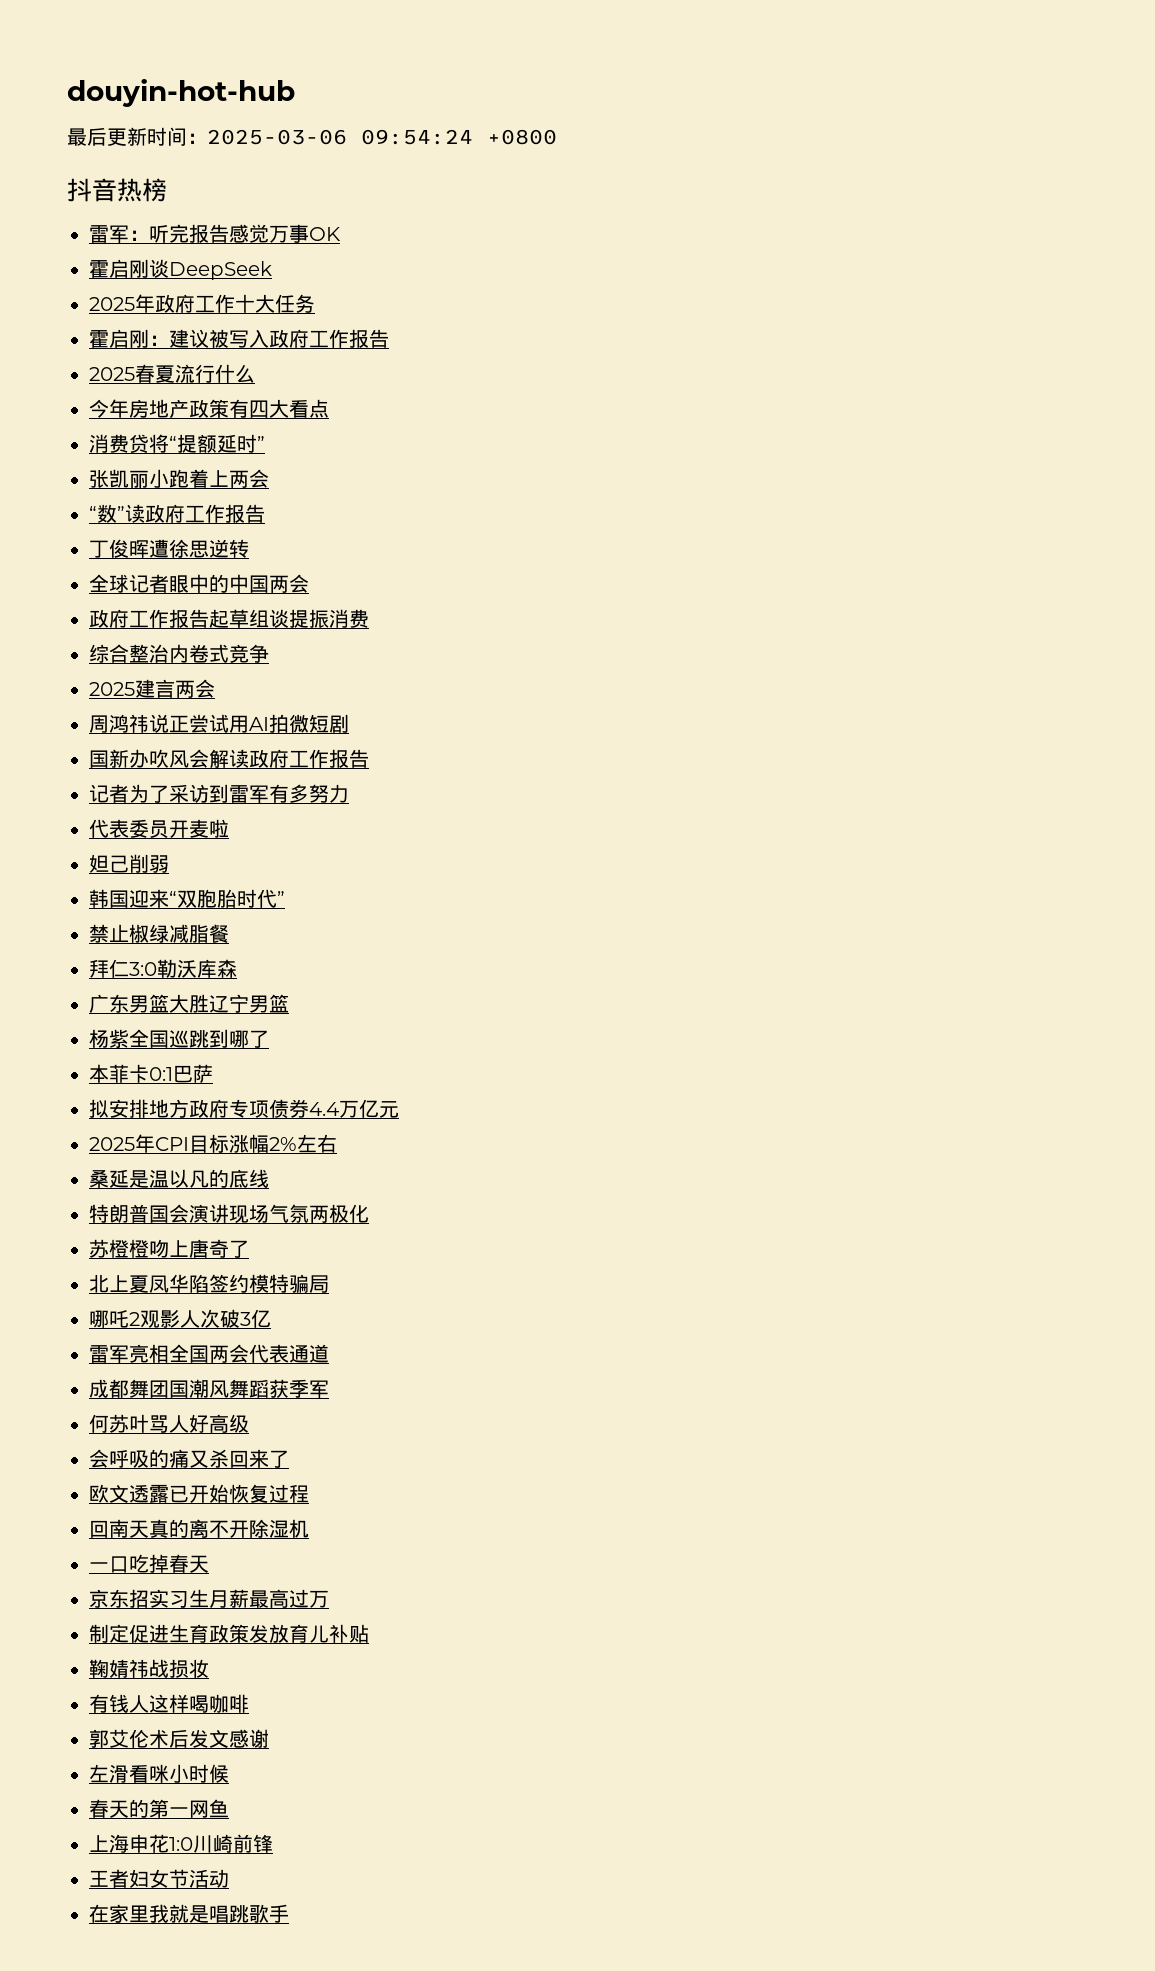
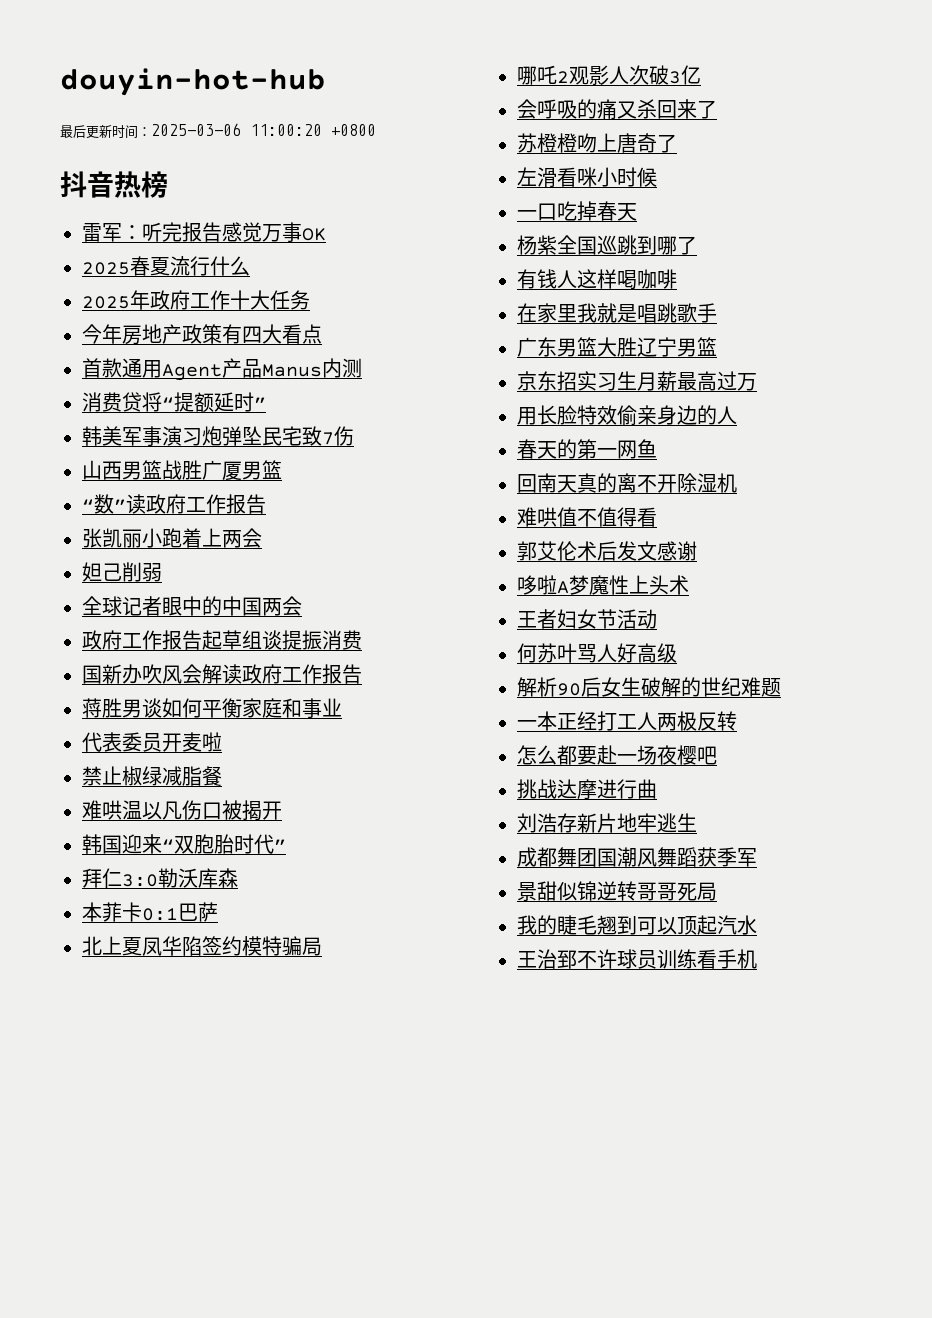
- 最后更新时间：2025-03-06 09:54:24 +0800
+ 最后更新时间：2025-03-06 11:00:20 +0800
- 霍启刚谈DeepSeek
+ 2025春夏流行什么
- 霍启刚：建议被写入政府工作报告
- 2025春夏流行什么
+ 首款通用Agent产品Manus内测
- 张凯丽小跑着上两会
+ 韩美军事演习炮弹坠民宅致7伤
+ 山西男篮战胜广厦男篮
- 丁俊晖遭徐思逆转
+ 张凯丽小跑着上两会
+ 妲己削弱
- 综合整治内卷式竞争
- 2025建言两会
- 周鸿祎说正尝试用AI拍微短剧
- 记者为了采访到雷军有多努力
+ 蒋胜男谈如何平衡家庭和事业
  代表委员开麦啦
- 妲己削弱
+ 禁止椒绿减脂餐
+ 难哄温以凡伤口被揭开
- 禁止椒绿减脂餐
- 广东男篮大胜辽宁男篮
- 杨紫全国巡跳到哪了
  本菲卡0:1巴萨
- 拟安排地方政府专项债券4.4万亿元
- 2025年CPI目标涨幅2%左右
- 桑延是温以凡的底线
- 特朗普国会演讲现场气氛两极化
- 苏橙橙吻上唐奇了
- 雷军亮相全国两会代表通道
+ 会呼吸的痛又杀回来了
+ 苏橙橙吻上唐奇了
+ 左滑看咪小时候
+ 一口吃掉春天
+ 杨紫全国巡跳到哪了
+ 有钱人这样喝咖啡
+ 在家里我就是唱跳歌手
+ 广东男篮大胜辽宁男篮
+ 京东招实习生月薪最高过万
+ 用长脸特效偷亲身边的人
+ 春天的第一网鱼
+ 回南天真的离不开除湿机
+ 难哄值不值得看
+ 郭艾伦术后发文感谢
+ 哆啦A梦魔性上头术
+ 王者妇女节活动
+ 何苏叶骂人好高级
+ 解析90后女生破解的世纪难题
+ 一本正经打工人两极反转
+ 怎么都要赴一场夜樱吧
+ 挑战达摩进行曲
+ 刘浩存新片地牢逃生
- 何苏叶骂人好高级
- 会呼吸的痛又杀回来了
- 欧文透露已开始恢复过程
- 回南天真的离不开除湿机
- 一口吃掉春天
- 京东招实习生月薪最高过万
- 制定促进生育政策发放育儿补贴
- 鞠婧祎战损妆
- 有钱人这样喝咖啡
- 郭艾伦术后发文感谢
- 左滑看咪小时候
- 春天的第一网鱼
- 上海申花1:0川崎前锋
- 王者妇女节活动
- 在家里我就是唱跳歌手
+ 景甜似锦逆转哥哥死局
+ 我的睫毛翘到可以顶起汽水
+ 王治郅不许球员训练看手机

